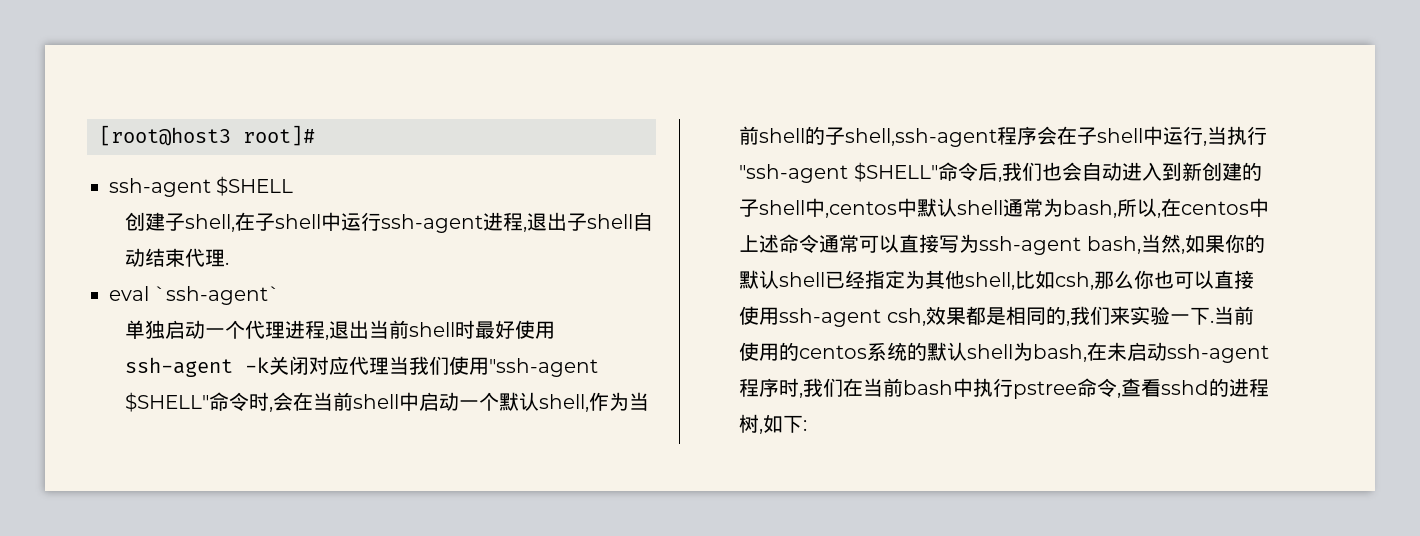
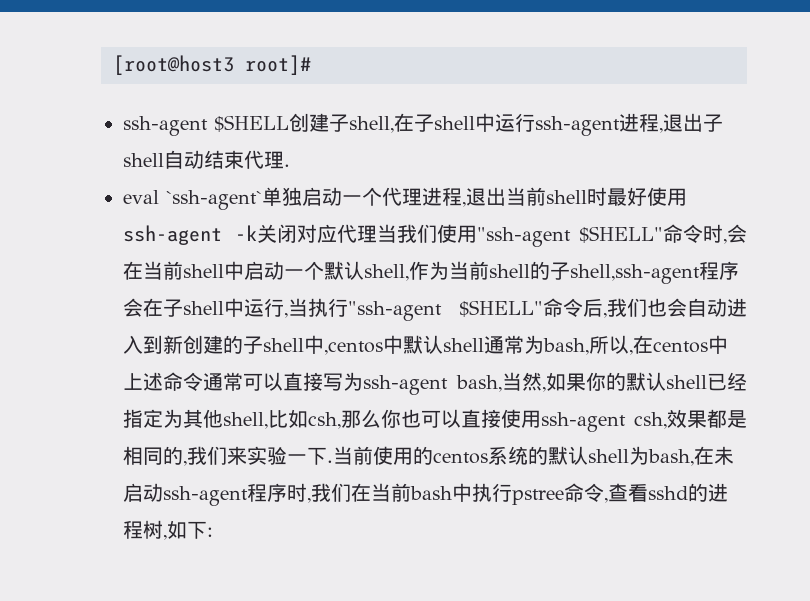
- ssh-agent $SHELL
- 创建子shell,在子shell中运行ssh-agent进程,退出子shell自动结束代理.
+ ssh-agent $SHELL创建子shell,在子shell中运行ssh-agent进程,退出子shell自动结束代理.
- eval `ssh-agent`
- 单独启动一个代理进程,退出当前shell时最好使用ssh-agent -k关闭对应代理当我们使用"ssh-agent $SHELL"命令时,会在当前shell中启动一个默认shell,作为当前shell的子shell,ssh-agent程序会在子shell中运行,当执行"ssh-agent $SHELL"命令后,我们也会自动进入到新创建的子shell中,centos中默认shell通常为bash,所以,在centos中上述命令通常可以直接写为ssh-agent bash,当然,如果你的默认shell已经指定为其他shell,比如csh,那么你也可以直接使用ssh-agent csh,效果都是相同的,我们来实验一下.
+ eval `ssh-agent`单独启动一个代理进程,退出当前shell时最好使用ssh-agent -k关闭对应代理当我们使用"ssh-agent $SHELL"命令时,会在当前shell中启动一个默认shell,作为当前shell的子shell,ssh-agent程序会在子shell中运行,当执行"ssh-agent $SHELL"命令后,我们也会自动进入到新创建的子shell中,centos中默认shell通常为bash,所以,在centos中上述命令通常可以直接写为ssh-agent bash,当然,如果你的默认shell已经指定为其他shell,比如csh,那么你也可以直接使用ssh-agent csh,效果都是相同的,我们来实验一下.

